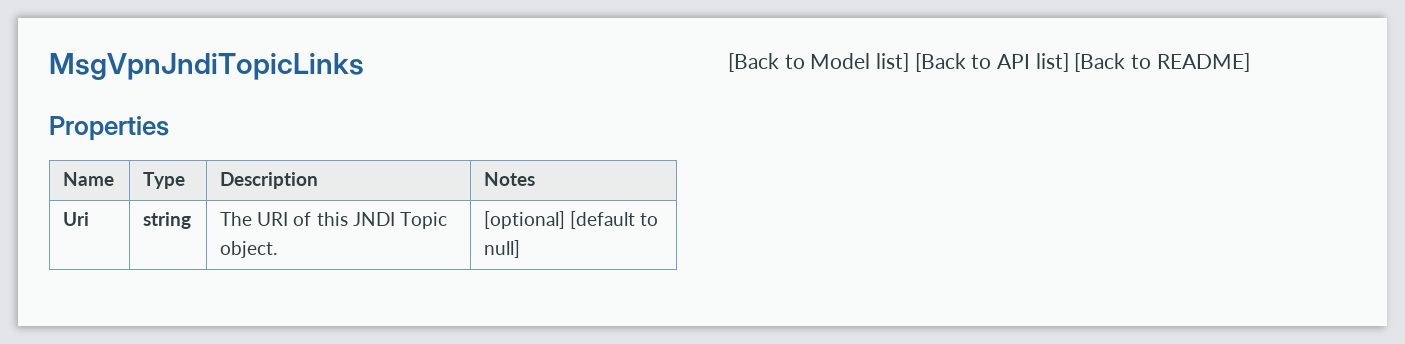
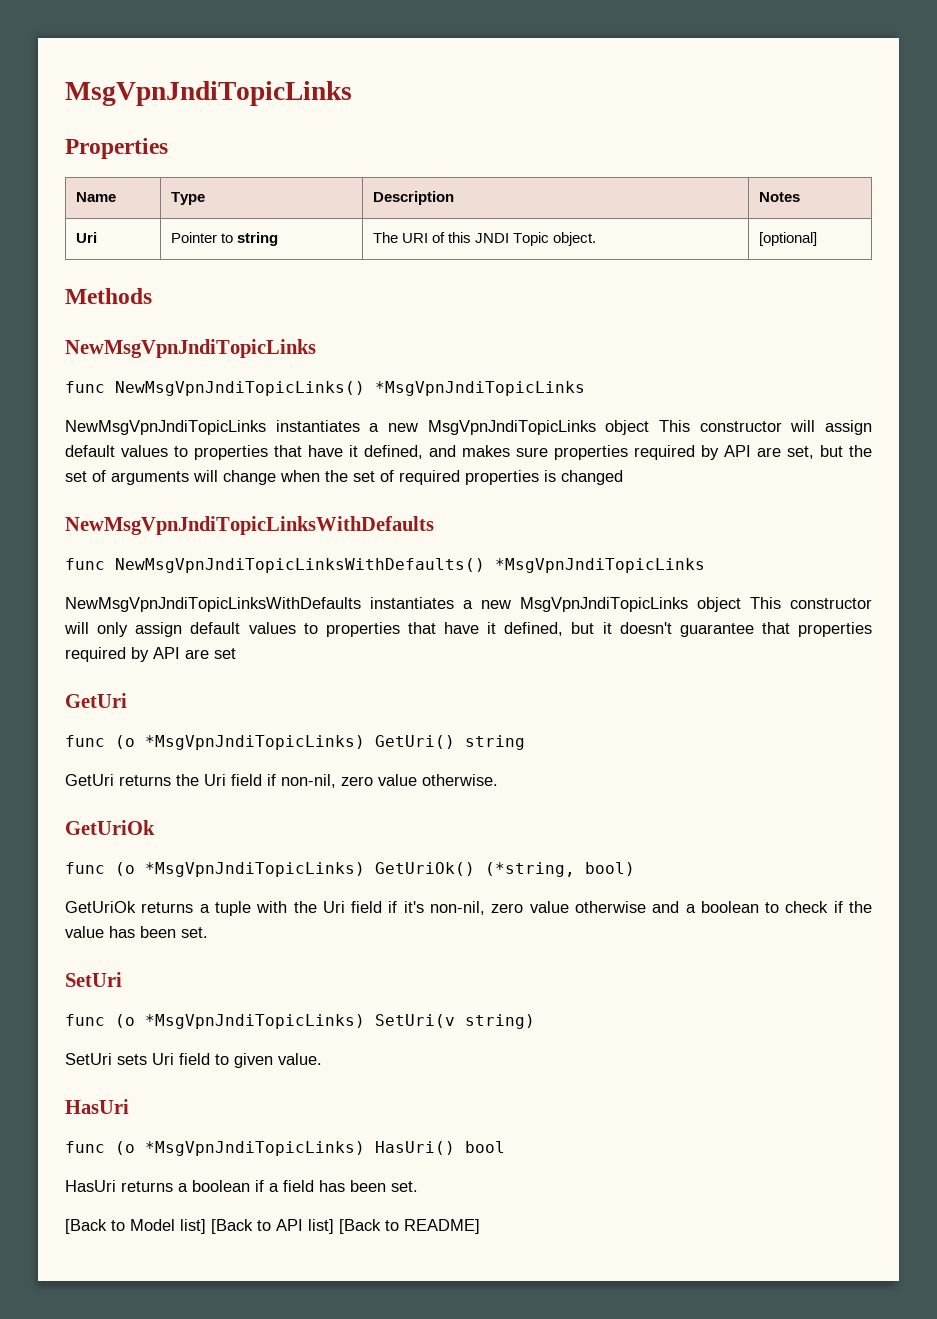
- Uri | string | The URI of this JNDI Topic object. | [optional] [default to null]
+ Uri | Pointer to string | The URI of this JNDI Topic object. | [optional]
+ Methods
+ NewMsgVpnJndiTopicLinks
+ func NewMsgVpnJndiTopicLinks() *MsgVpnJndiTopicLinks
+ NewMsgVpnJndiTopicLinks instantiates a new MsgVpnJndiTopicLinks object This constructor will assign default values to properties that have it defined, and makes sure properties required by API are set, but the set of arguments will change when the set of required properties is changed
+ NewMsgVpnJndiTopicLinksWithDefaults
+ func NewMsgVpnJndiTopicLinksWithDefaults() *MsgVpnJndiTopicLinks
+ NewMsgVpnJndiTopicLinksWithDefaults instantiates a new MsgVpnJndiTopicLinks object This constructor will only assign default values to properties that have it defined, but it doesn't guarantee that properties required by API are set
+ GetUri
+ func (o *MsgVpnJndiTopicLinks) GetUri() string
+ GetUri returns the Uri field if non-nil, zero value otherwise.
+ GetUriOk
+ func (o *MsgVpnJndiTopicLinks) GetUriOk() (*string, bool)
+ GetUriOk returns a tuple with the Uri field if it's non-nil, zero value otherwise and a boolean to check if the value has been set.
+ SetUri
+ func (o *MsgVpnJndiTopicLinks) SetUri(v string)
+ SetUri sets Uri field to given value.
+ HasUri
+ func (o *MsgVpnJndiTopicLinks) HasUri() bool
+ HasUri returns a boolean if a field has been set.

